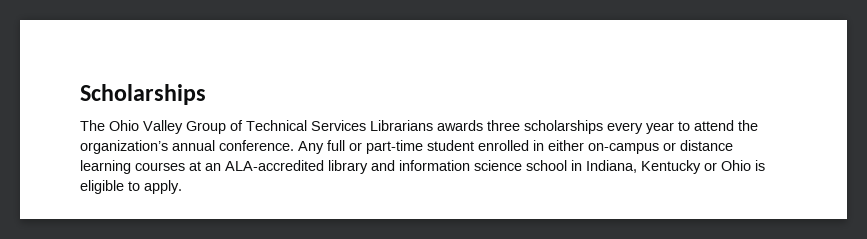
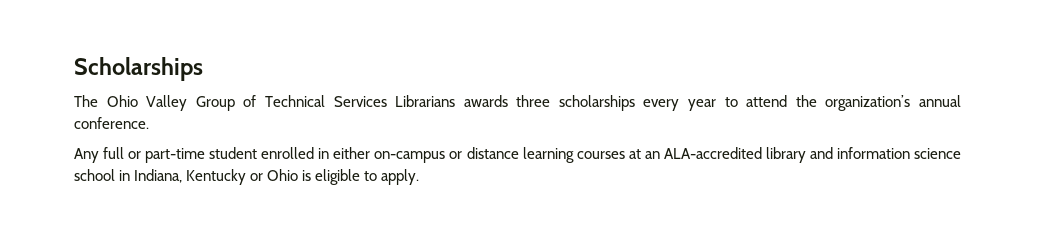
- The Ohio Valley Group of Technical Services Librarians awards three scholarships every year to attend the organization’s annual conference. Any full or part-time student enrolled in either on-campus or distance learning courses at an ALA-accredited library and information science school in Indiana, Kentucky or Ohio is eligible to apply.
+ The Ohio Valley Group of Technical Services Librarians awards three scholarships every year to attend the organization’s annual conference.
+ Any full or part-time student enrolled in either on-campus or distance learning courses at an ALA-accredited library and information science school in Indiana, Kentucky or Ohio is eligible to apply.

